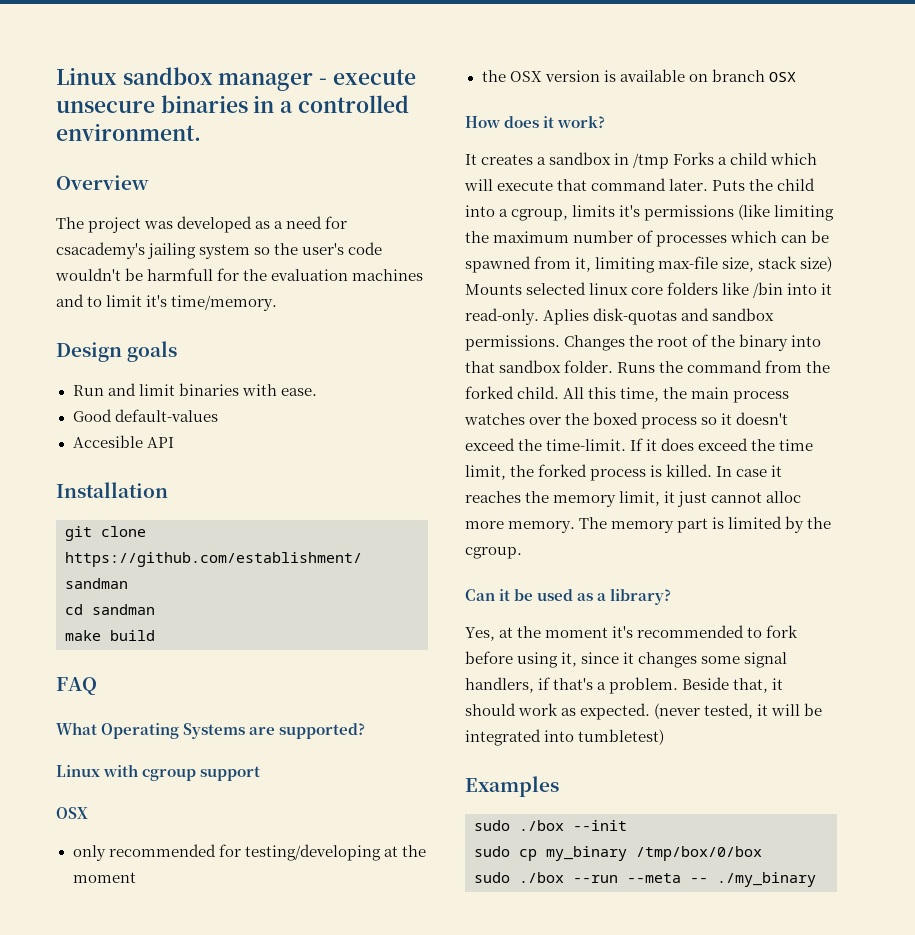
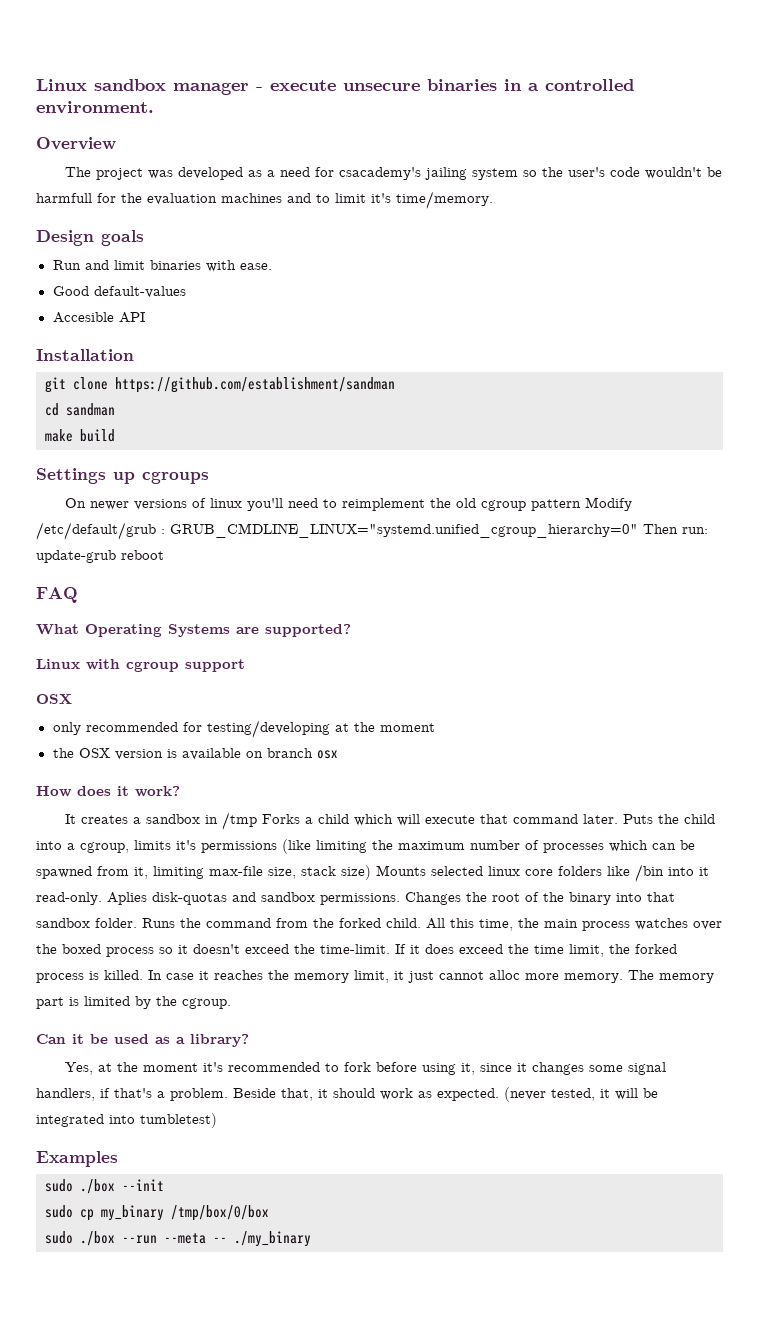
+ Settings up cgroups
+ On newer versions of linux you'll need to reimplement the old cgroup pattern Modify /etc/default/grub : GRUB_CMDLINE_LINUX="systemd.unified_cgroup_hierarchy=0" Then run: update-grub reboot
- the OSX version is available on branch OSX
+ the OSX version is available on branch osx

